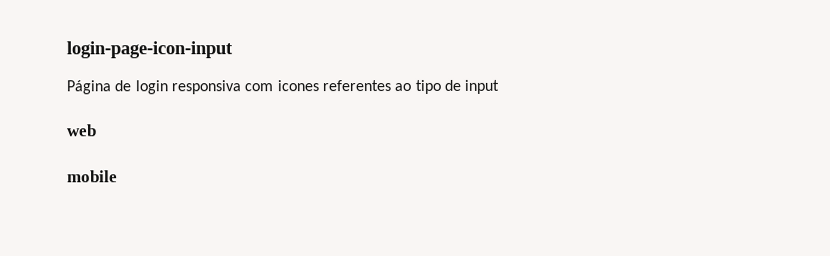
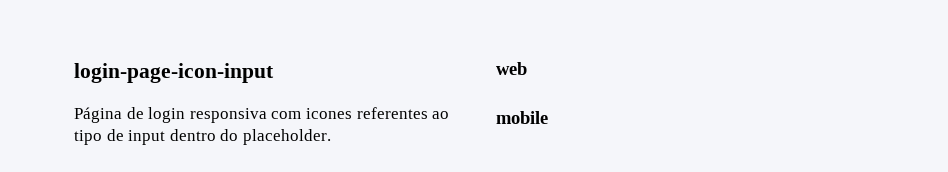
- Página de login responsiva com icones referentes ao tipo de input
+ Página de login responsiva com icones referentes ao tipo de input dentro do placeholder.

